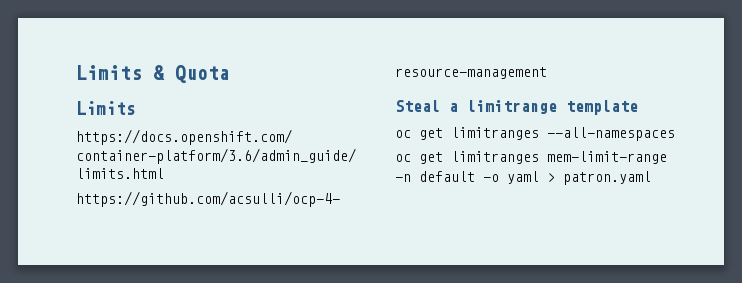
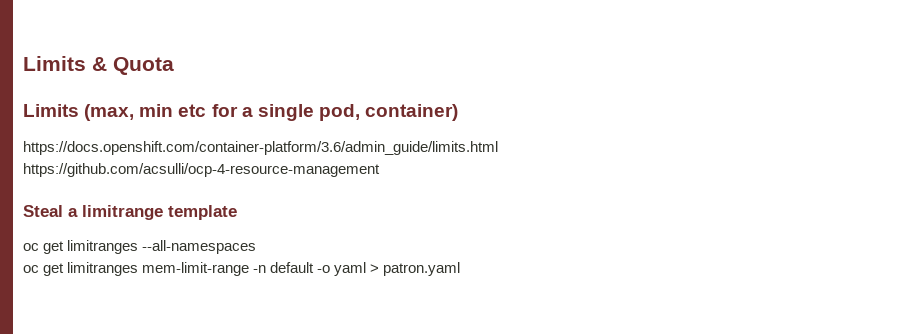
  Limits & Quota
- Limits
+ Limits (max, min etc for a single pod, container)

